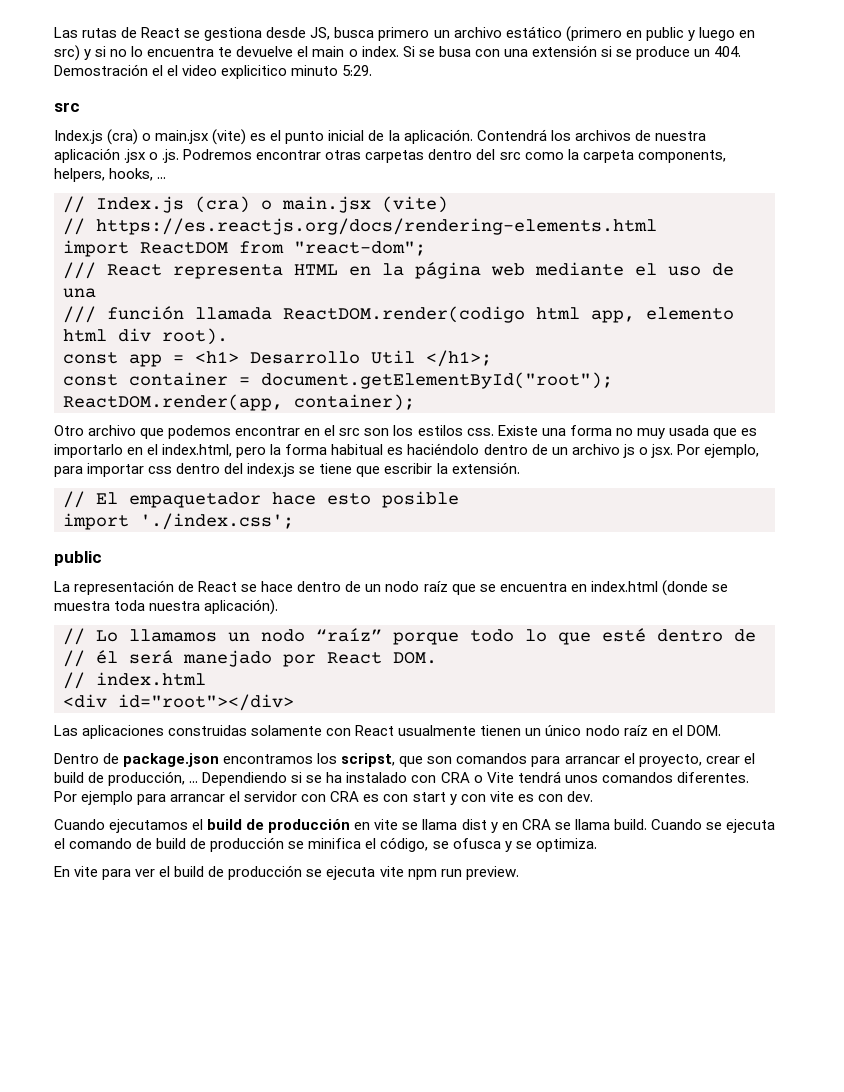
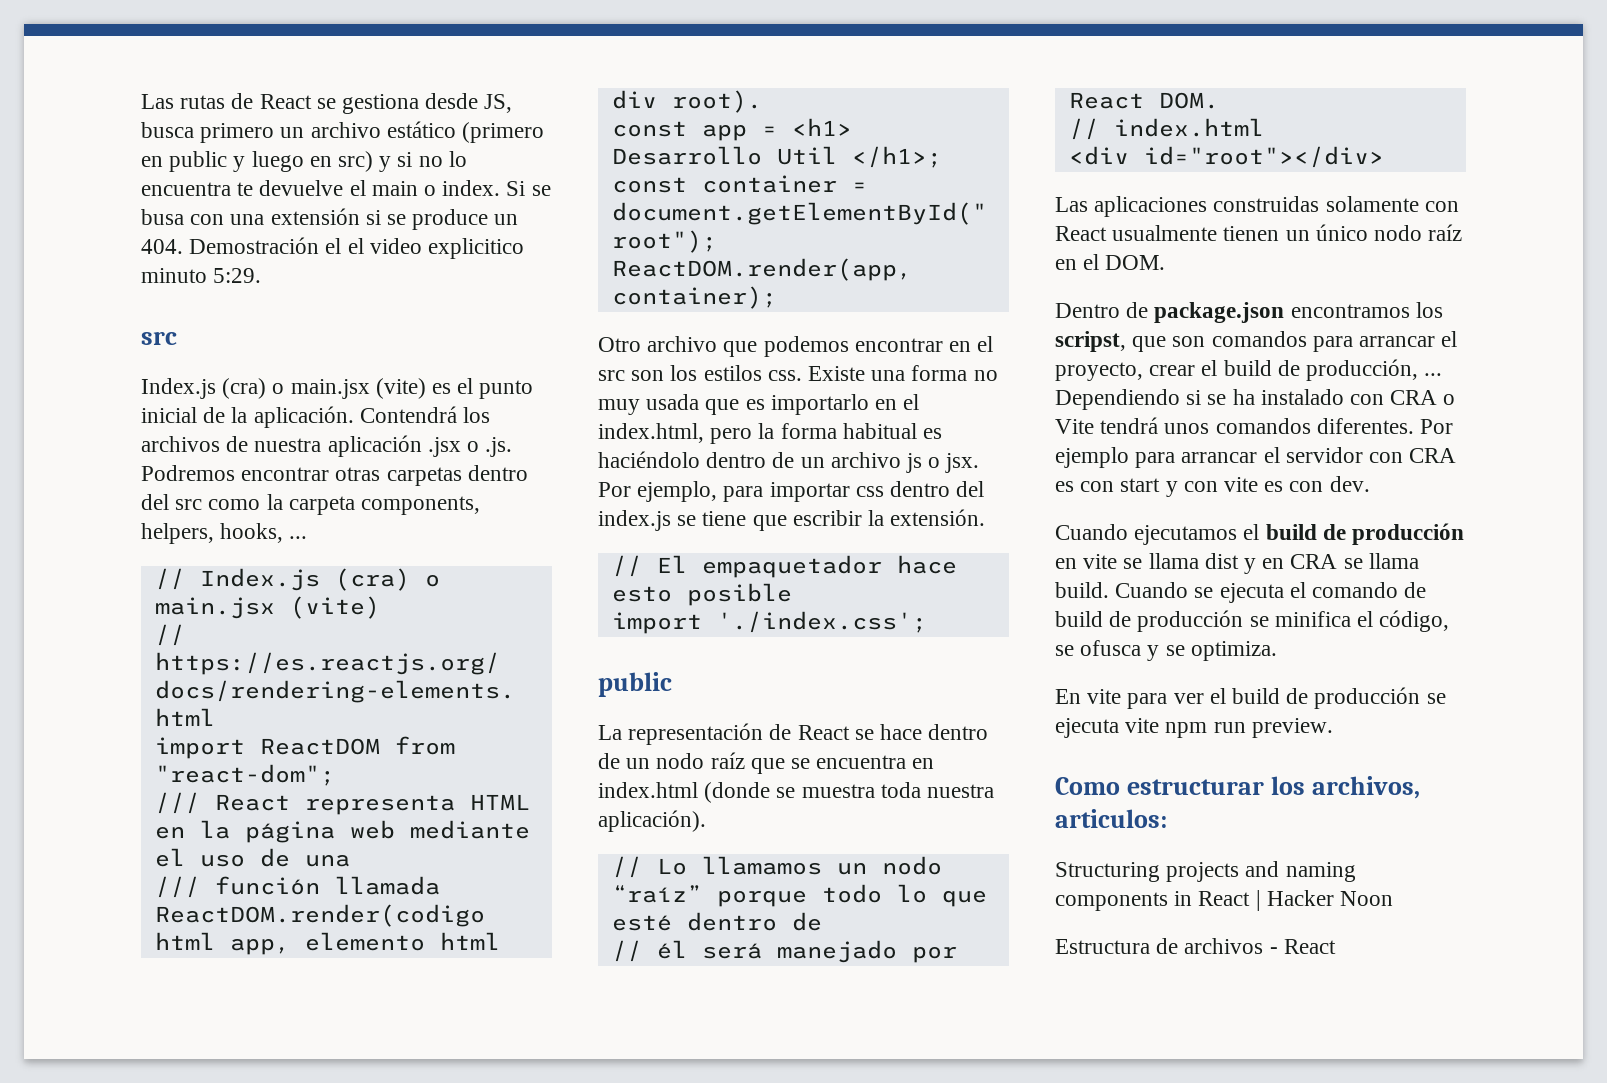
+ Como estructurar los archivos, articulos:
+ Structuring projects and naming components in React | Hacker Noon
+ Estructura de archivos - React

